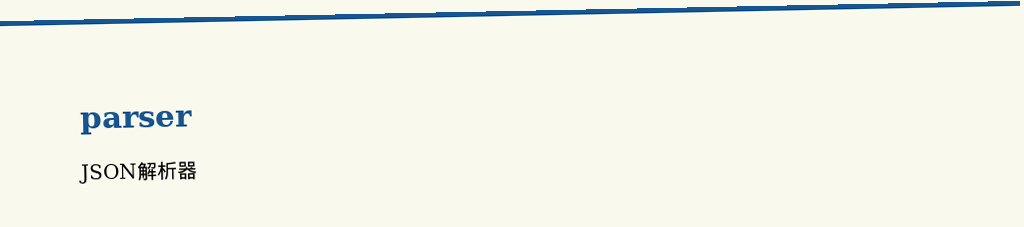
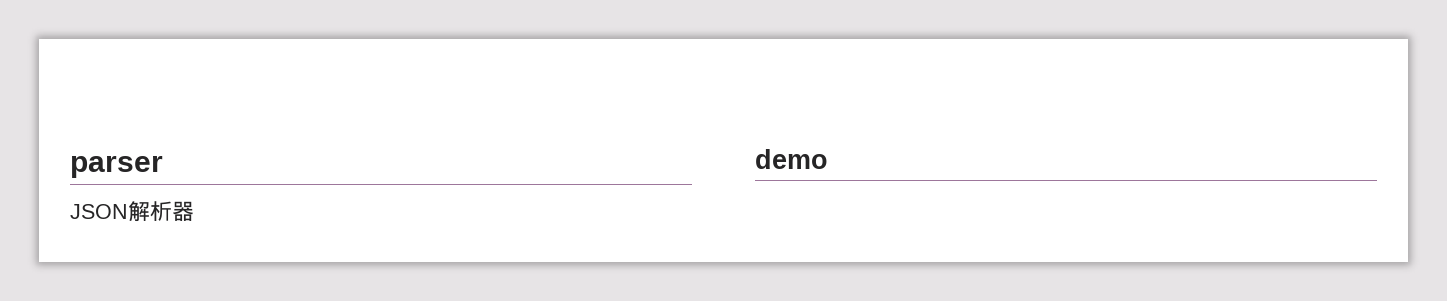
+ demo

